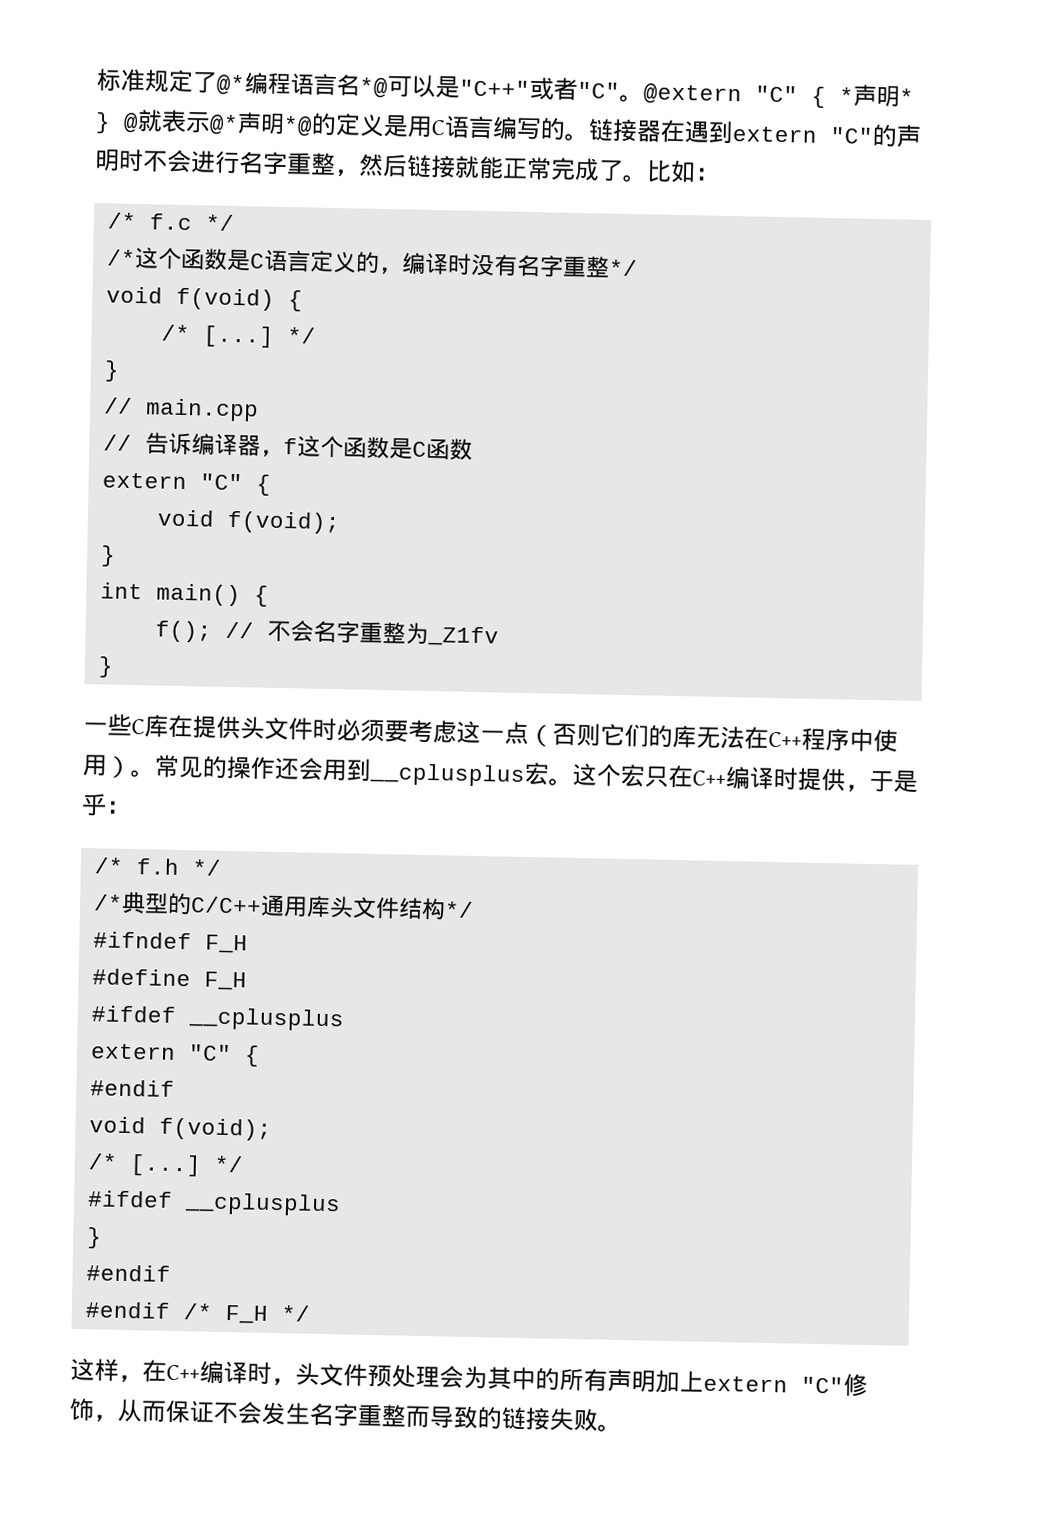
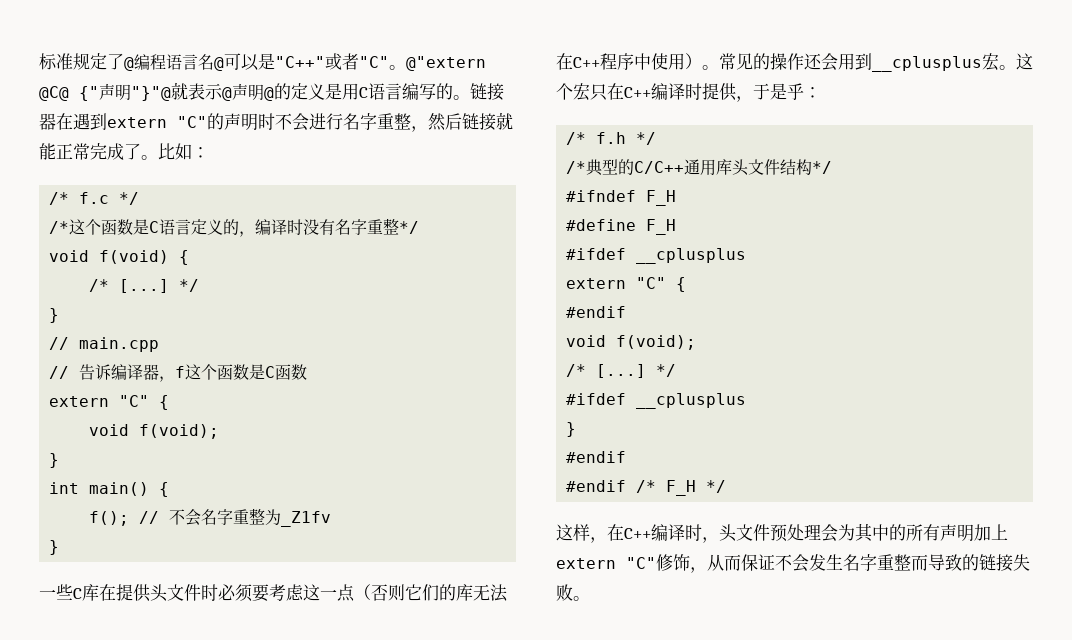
- 标准规定了@*编程语言名*@可以是"C++"或者"C"。
+ 标准规定了@编程语言名@可以是"C++"或者"C"。
- @extern "C" { *声明* } @就表示@*声明*@的定义是用C语言编写的。
+ @"extern @C@ {"声明"}"@就表示@声明@的定义是用C语言编写的。

